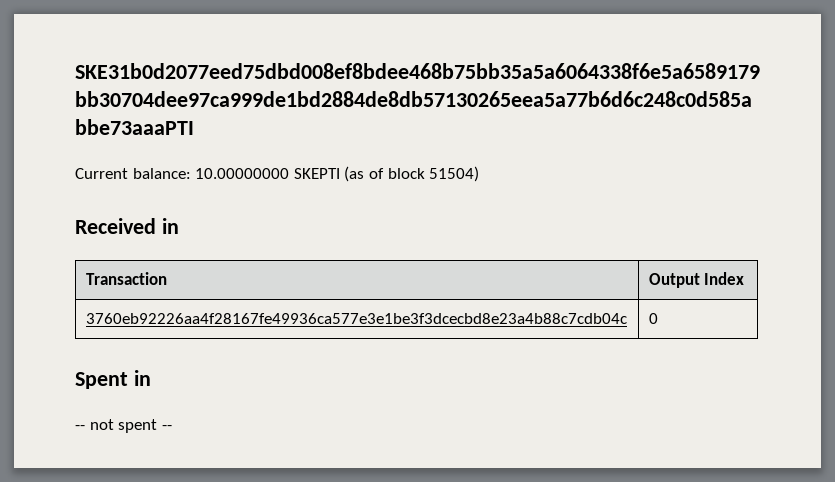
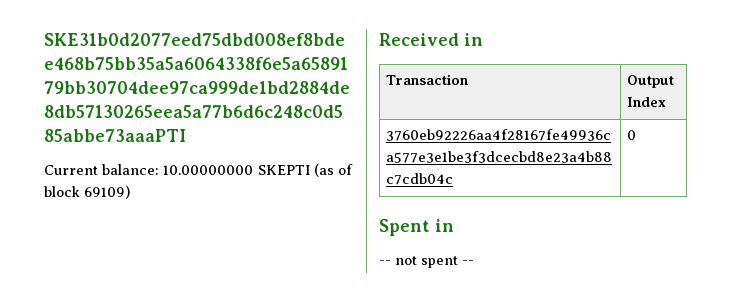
- Current balance: 10.00000000 SKEPTI (as of block 51504)
+ Current balance: 10.00000000 SKEPTI (as of block 69109)

